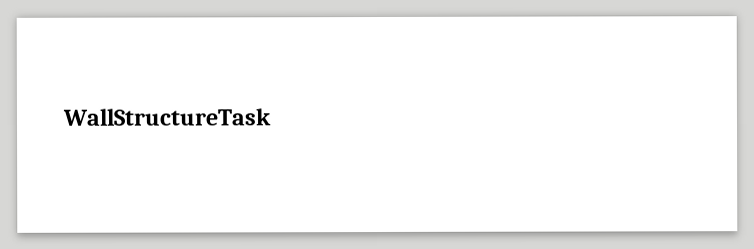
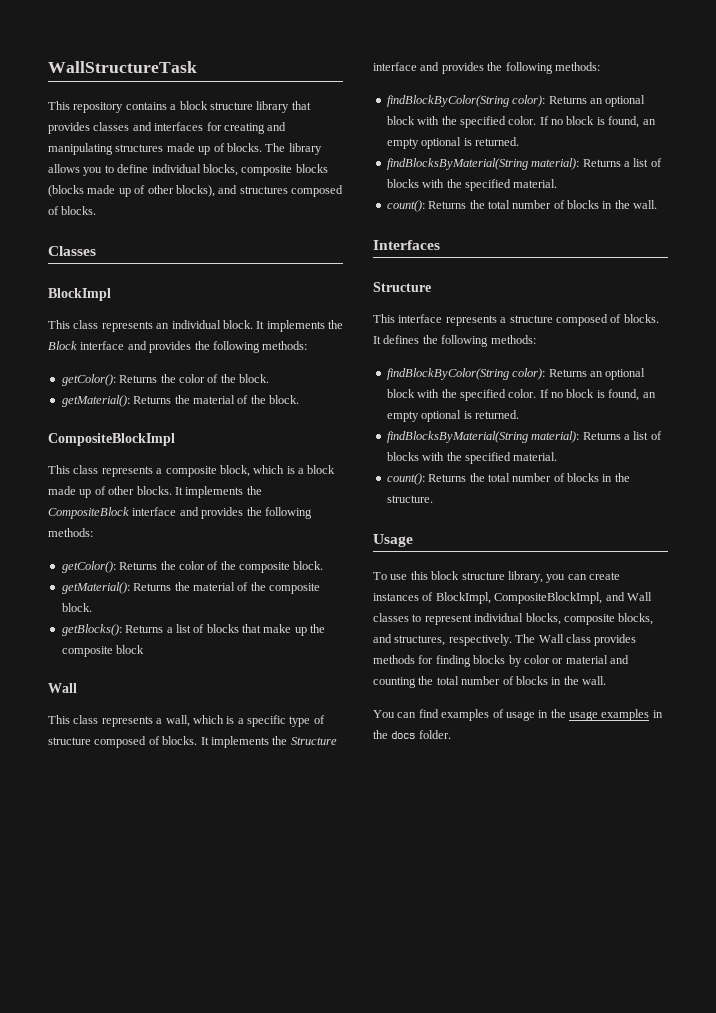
+ This repository contains a block structure library that provides classes and interfaces for creating and manipulating structures made up of blocks. The library allows you to define individual blocks, composite blocks (blocks made up of other blocks), and structures composed of blocks.
+ Classes
+ BlockImpl
+ This class represents an individual block. It implements the Block interface and provides the following methods:
+ getColor(): Returns the color of the block.
+ getMaterial(): Returns the material of the block.
+ CompositeBlockImpl
+ This class represents a composite block, which is a block made up of other blocks. It implements the CompositeBlock interface and provides the following methods:
+ getColor(): Returns the color of the composite block.
+ getMaterial(): Returns the material of the composite block.
+ getBlocks(): Returns a list of blocks that make up the composite block
+ Wall
+ This class represents a wall, which is a specific type of structure composed of blocks. It implements the Structure interface and provides the following methods:
+ findBlockByColor(String color): Returns an optional block with the specified color. If no block is found, an empty optional is returned.
+ findBlocksByMaterial(String material): Returns a list of blocks with the specified material.
+ count(): Returns the total number of blocks in the wall.
+ Interfaces
+ Structure
+ This interface represents a structure composed of blocks. It defines the following methods:
+ findBlockByColor(String color): Returns an optional block with the specified color. If no block is found, an empty optional is returned.
+ findBlocksByMaterial(String material): Returns a list of blocks with the specified material.
+ count(): Returns the total number of blocks in the structure.
+ Usage
+ To use this block structure library, you can create instances of BlockImpl, CompositeBlockImpl, and Wall classes to represent individual blocks, composite blocks, and structures, respectively. The Wall class provides methods for finding blocks by color or material and counting the total number of blocks in the wall.
+ You can find examples of usage in the usage examples in the docs folder.

